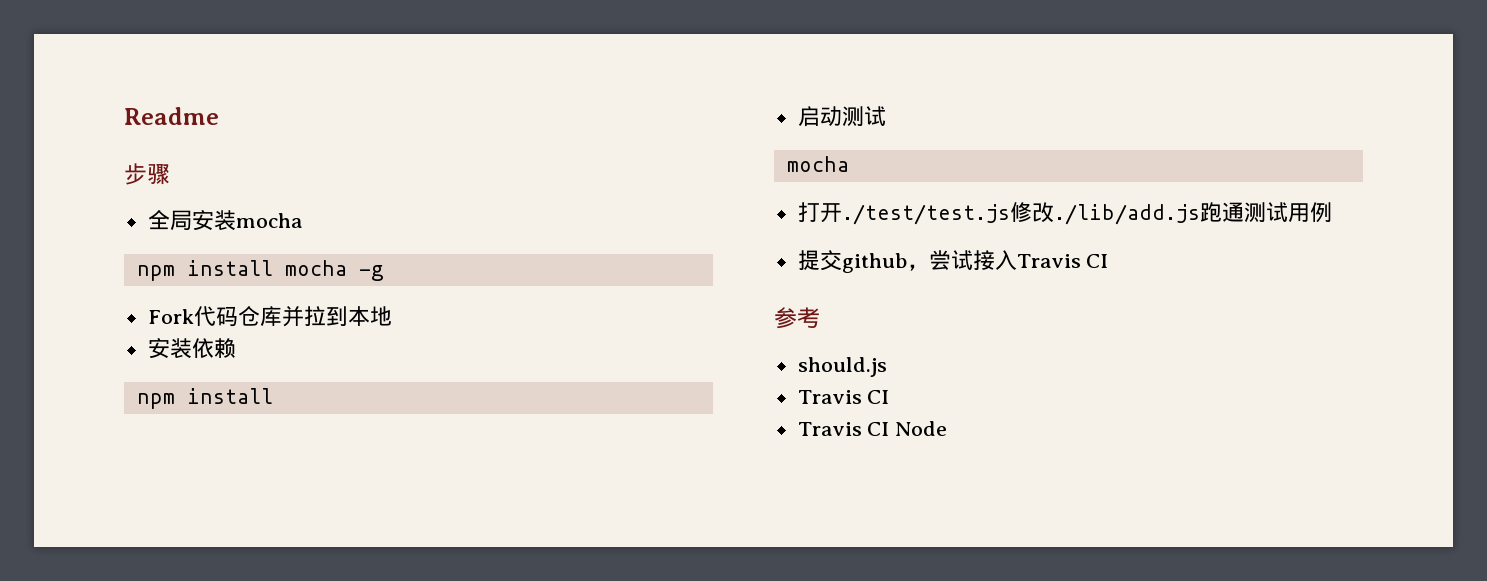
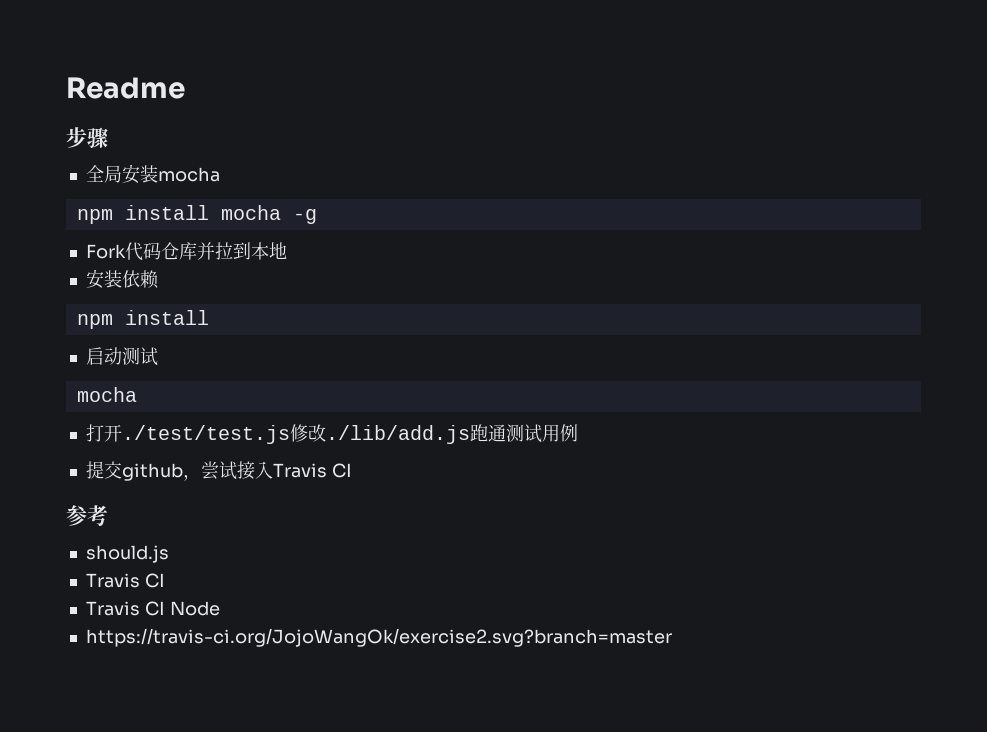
+ https://travis-ci.org/JojoWangOk/exercise2.svg?branch=master

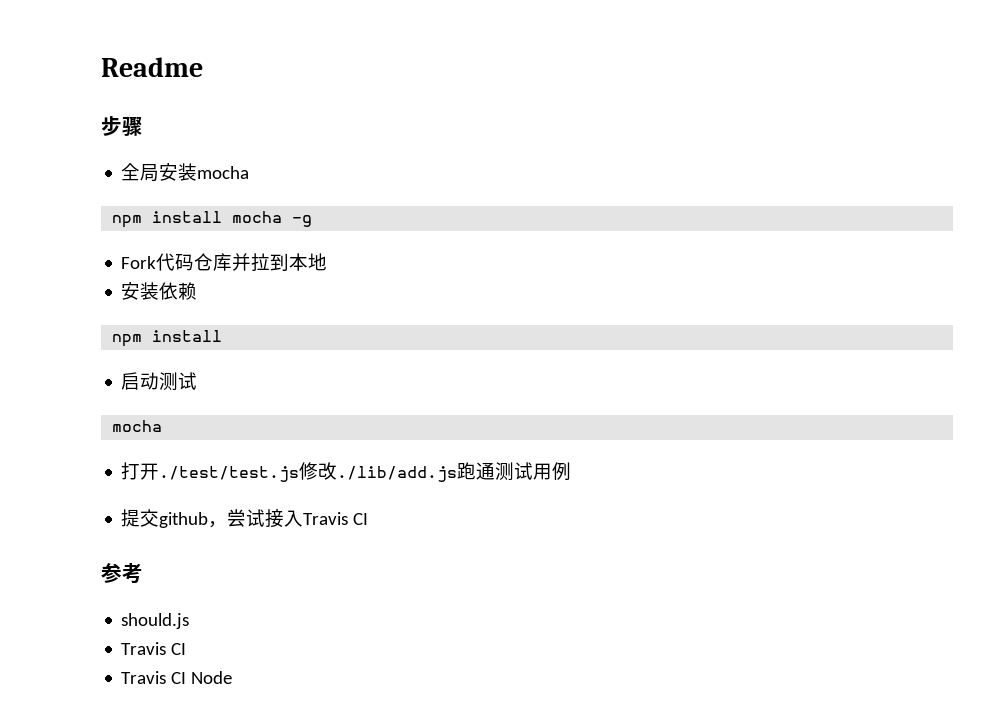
- https://travis-ci.org/JojoWangOk/exercise2.svg?branch=master

